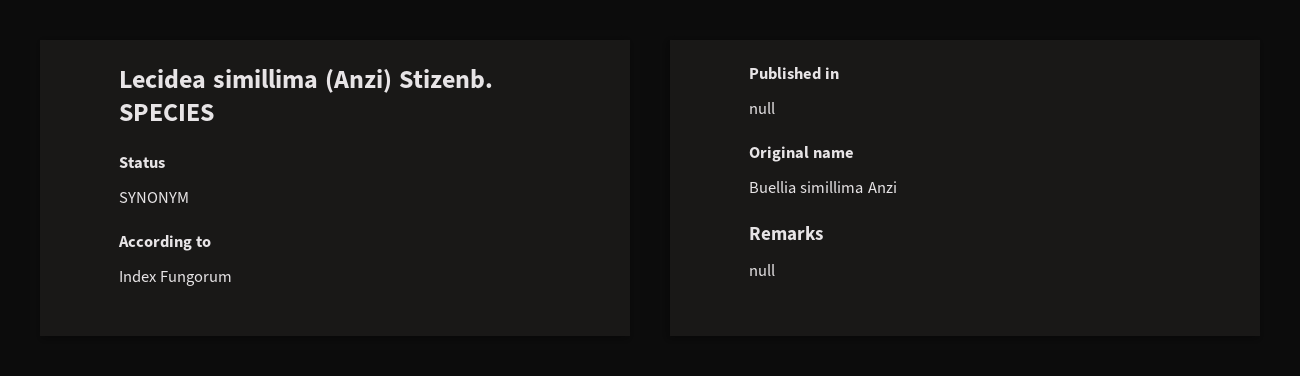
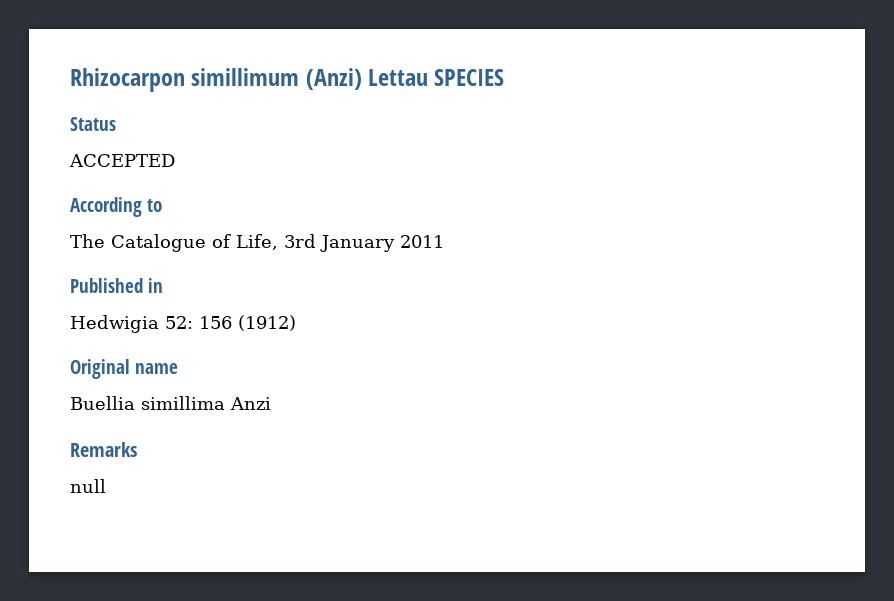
- Lecidea simillima (Anzi) Stizenb. SPECIES
+ Rhizocarpon simillimum (Anzi) Lettau SPECIES
- SYNONYM
+ ACCEPTED
- Index Fungorum
+ The Catalogue of Life, 3rd January 2011
  Published in
- null
+ Hedwigia 52: 156 (1912)

